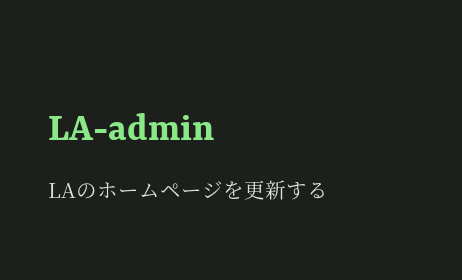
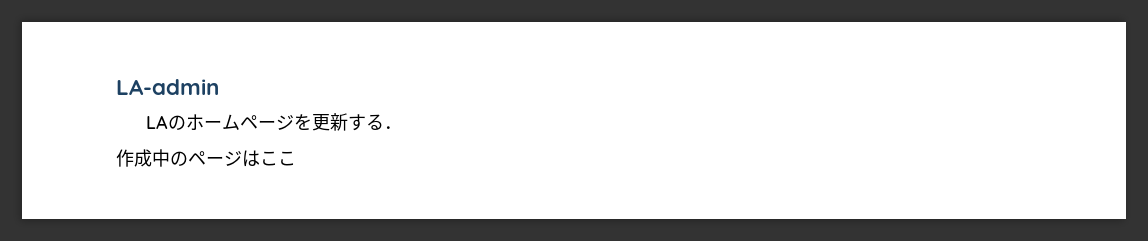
- LAのホームページを更新する
+ LAのホームページを更新する．
+ 作成中のページはここ

